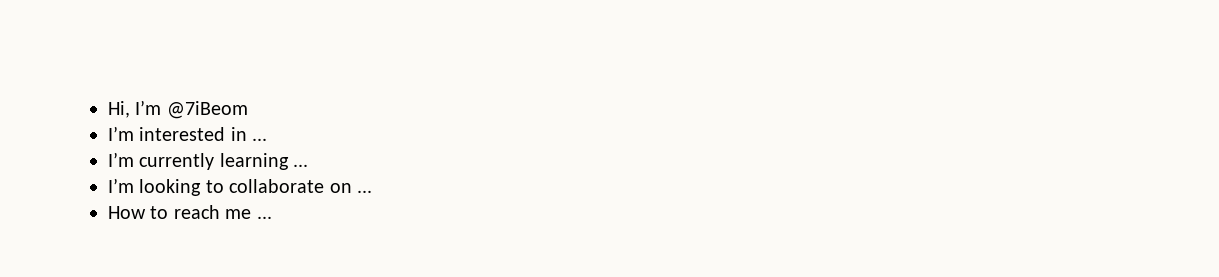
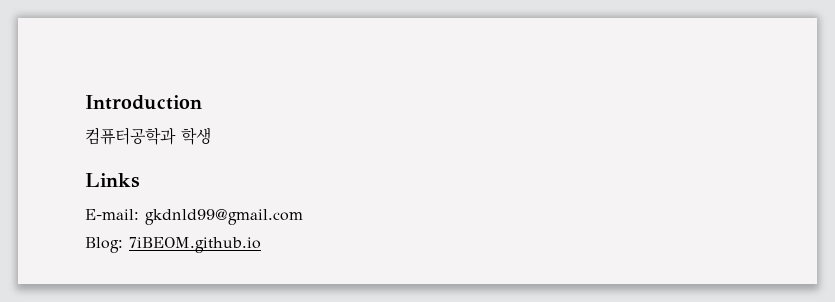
- Hi, I’m @7iBeom
- I’m interested in ...
- I’m currently learning ...
- I’m looking to collaborate on ...
- How to reach me ...
+ Introduction
+ 컴퓨터공학과 학생
+ Links
+ E-mail: gkdnld99@gmail.com
+ Blog: 7iBEOM.github.io

